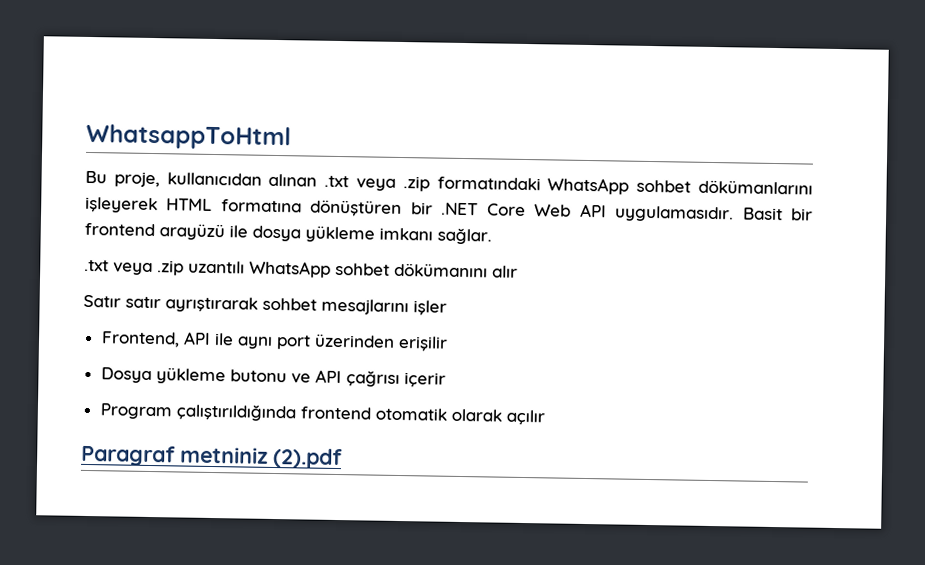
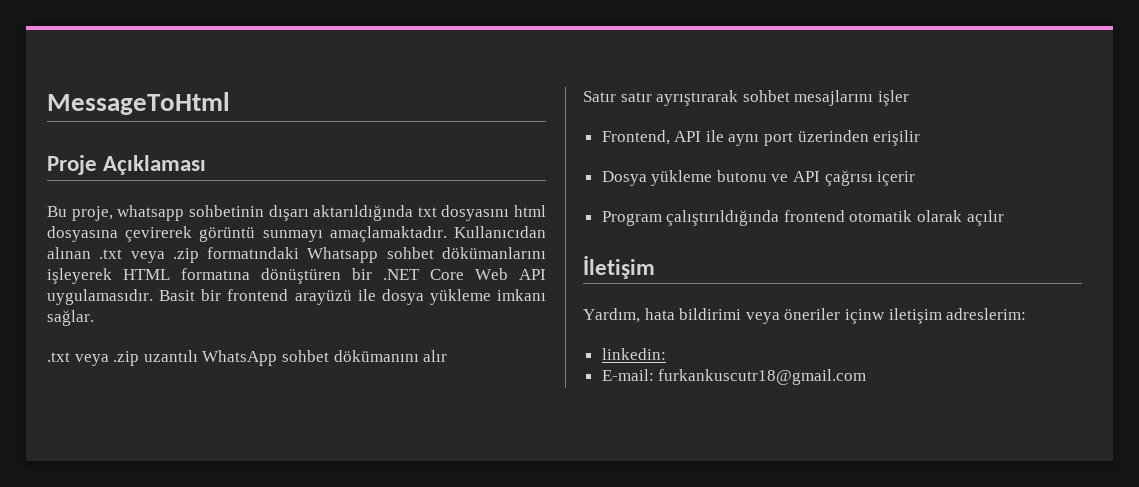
- WhatsappToHtml
+ MessageToHtml
+ Proje Açıklaması
- Bu proje, kullanıcıdan alınan .txt veya .zip formatındaki WhatsApp sohbet dökümanlarını işleyerek HTML formatına dönüştüren bir .NET Core Web API uygulamasıdır.
+ Bu proje, whatsapp sohbetinin dışarı aktarıldığında txt dosyasını html dosyasına çevirerek görüntü sunmayı amaçlamaktadır. Kullanıcıdan alınan .txt veya .zip formatındaki Whatsapp sohbet dökümanlarını işleyerek HTML formatına dönüştüren bir .NET Core Web API uygulamasıdır.
- Paragraf metniniz (2).pdf
+ İletişim
+ Yardım, hata bildirimi veya öneriler içinw iletişim adreslerim:
+ linkedin:
+ E-mail: furkankuscutr18@gmail.com

